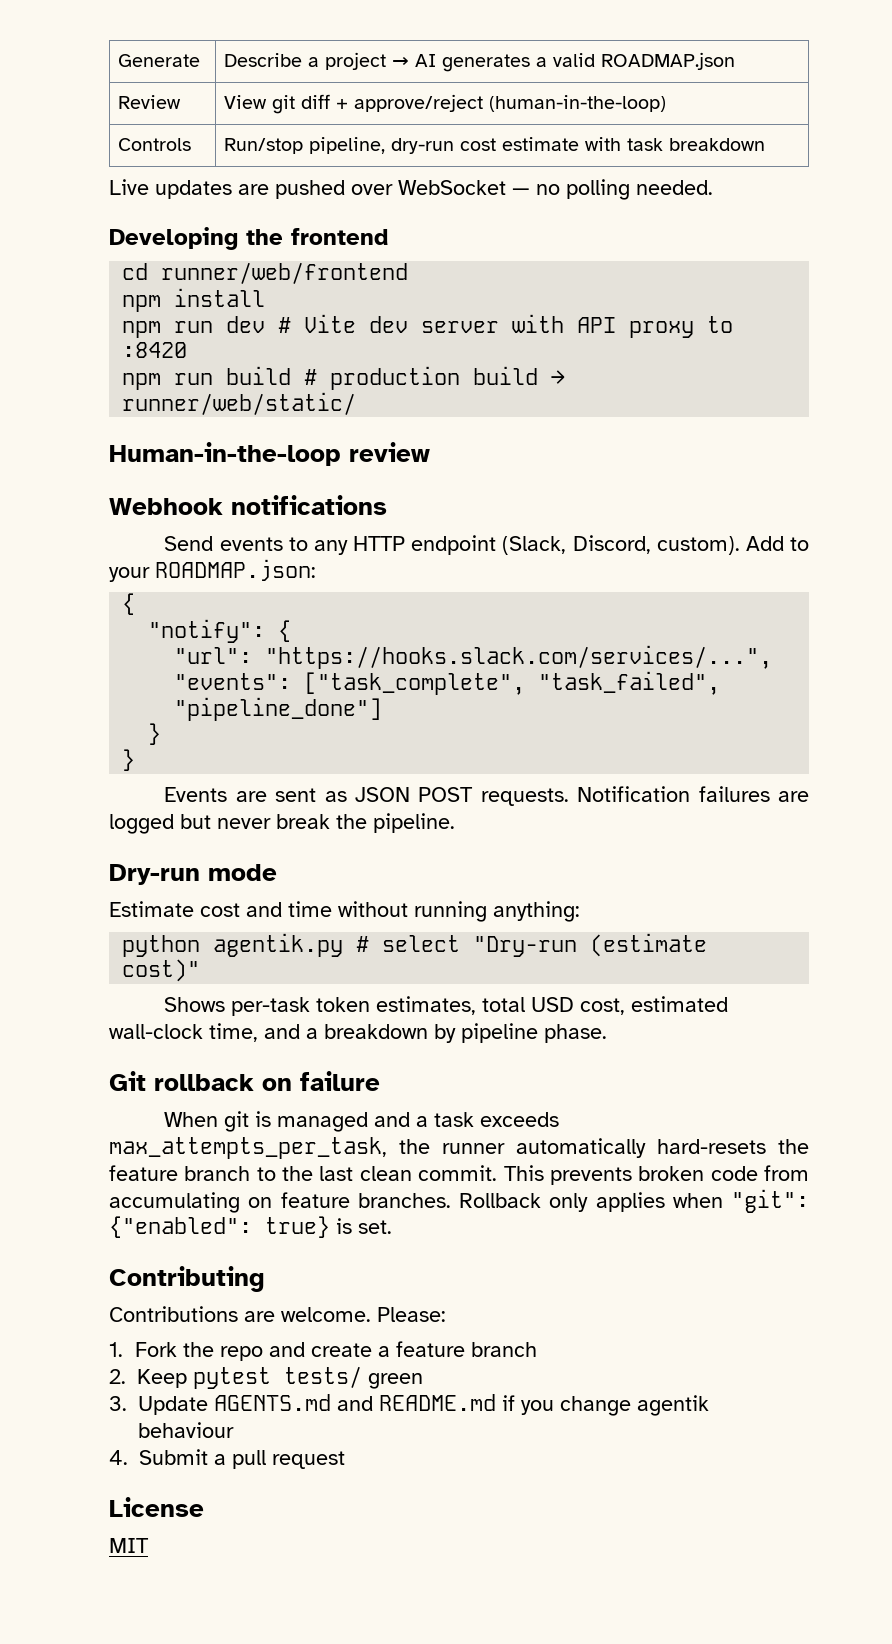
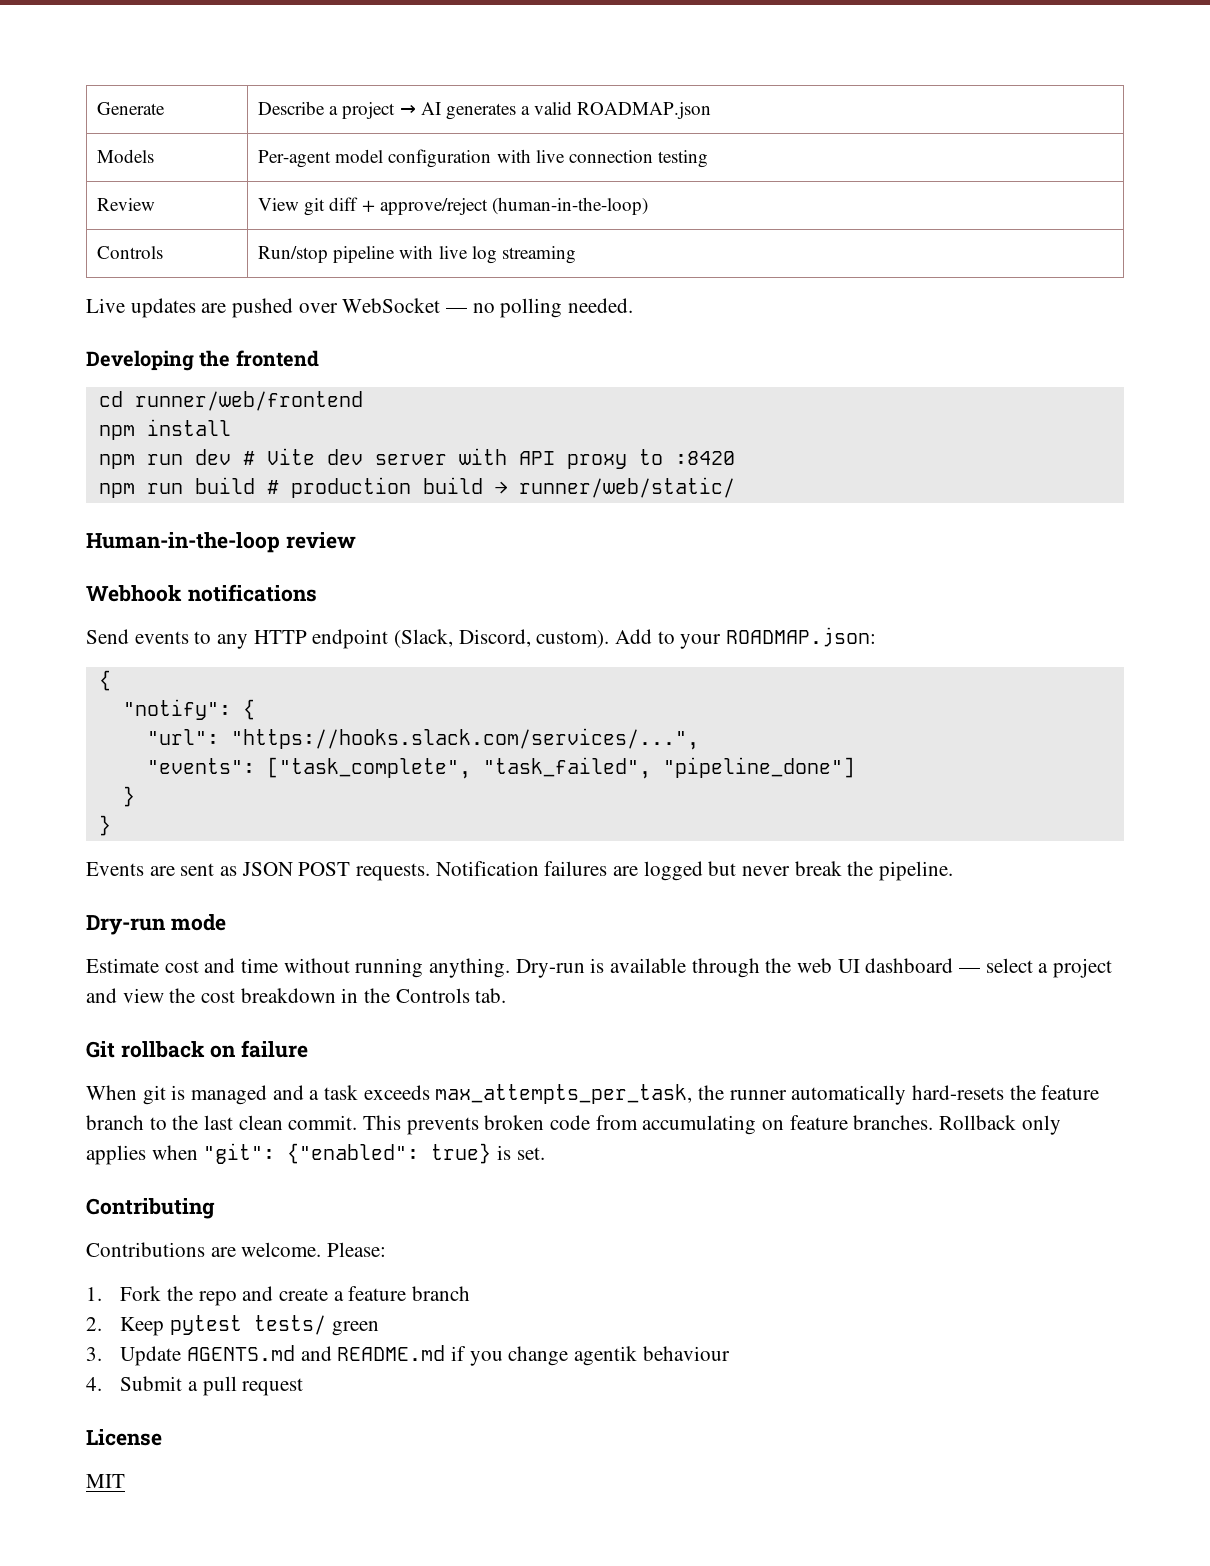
+ Models | Per-agent model configuration with live connection testing
- Controls | Run/stop pipeline, dry-run cost estimate with task breakdown
+ Controls | Run/stop pipeline with live log streaming
- Estimate cost and time without running anything:
- python agentik.py # select "Dry-run (estimate cost)"
- Shows per-task token estimates, total USD cost, estimated wall-clock time, and a breakdown by pipeline phase.
+ Estimate cost and time without running anything. Dry-run is available through the web UI dashboard — select a project and view the cost breakdown in the Controls tab.

